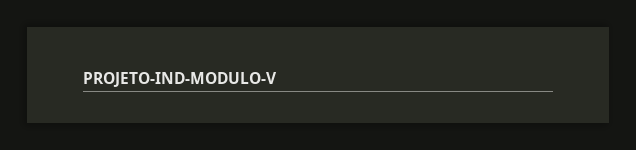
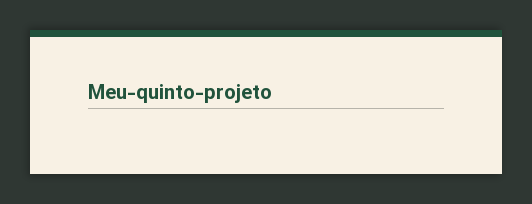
- PROJETO-IND-MODULO-V
+ Meu-quinto-projeto

